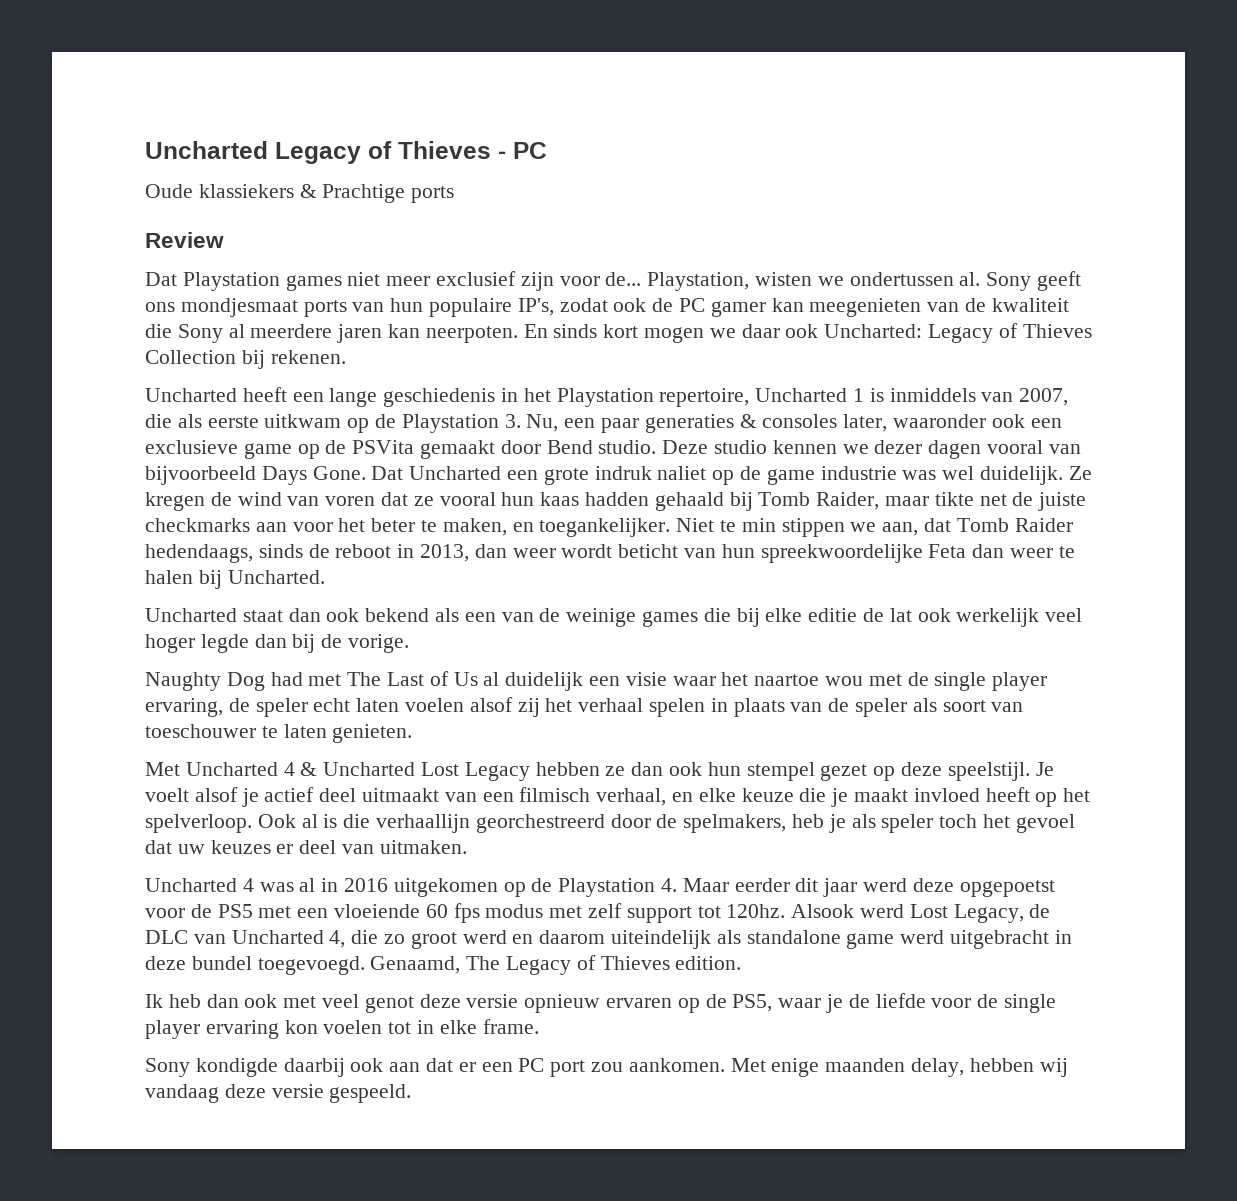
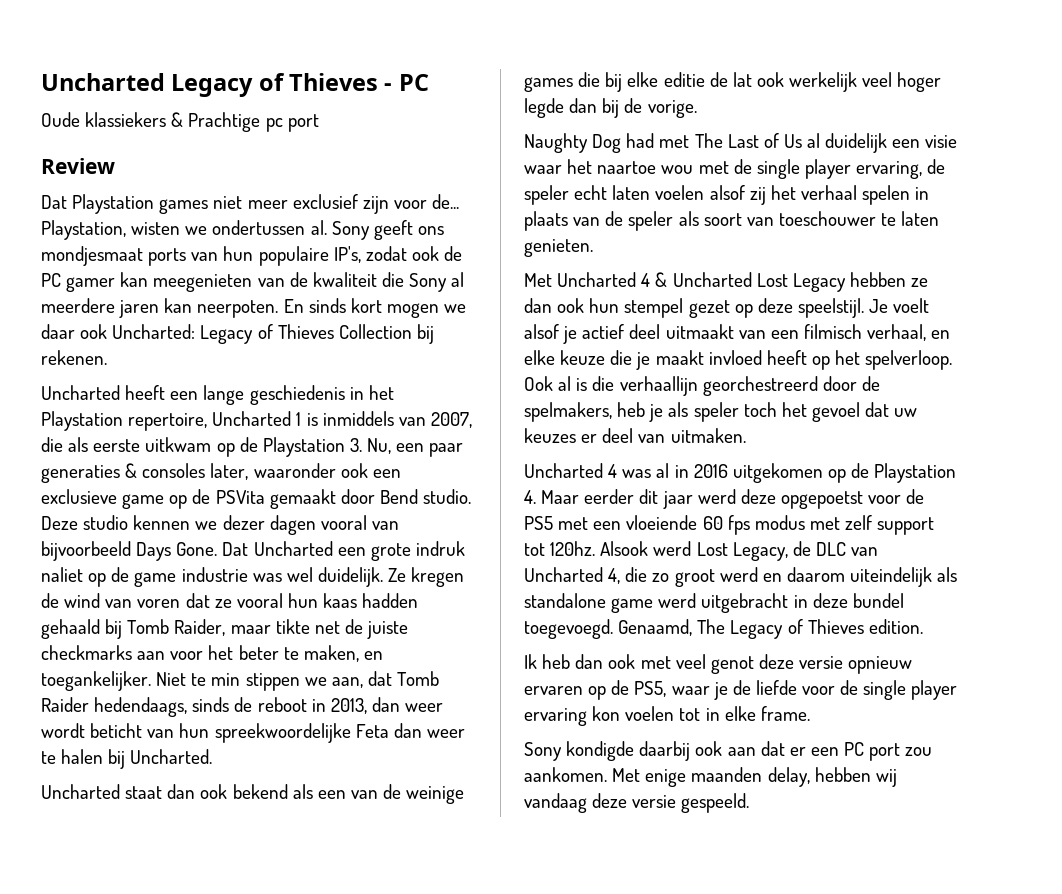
- Oude klassiekers & Prachtige ports
+ Oude klassiekers & Prachtige pc port

